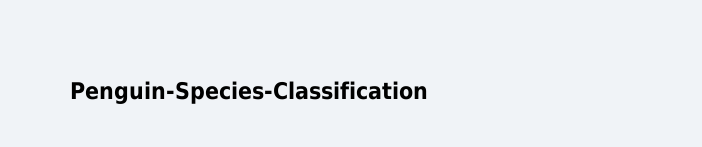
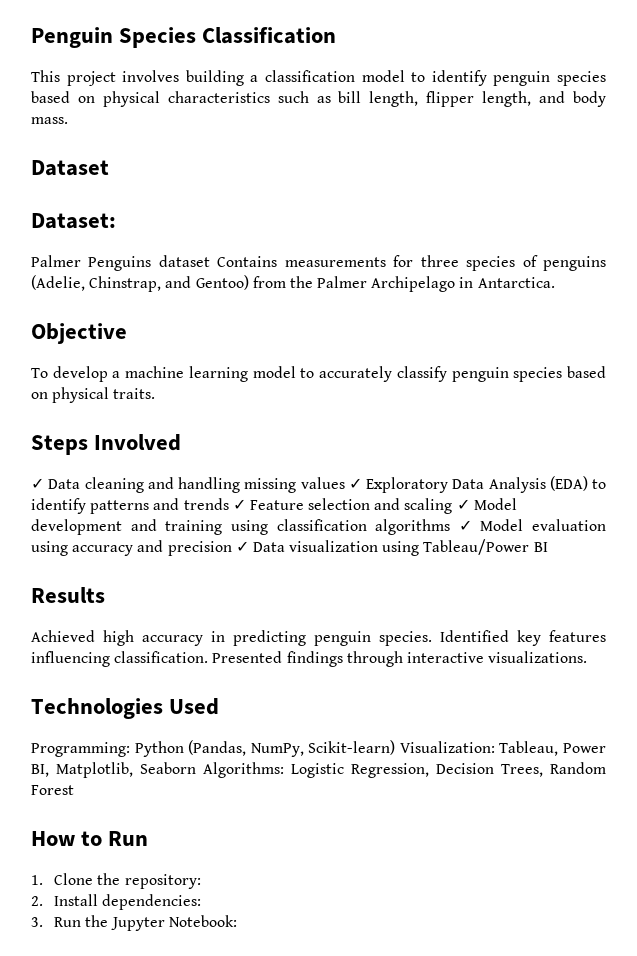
- Penguin-Species-Classification
+ Penguin Species Classification
+ This project involves building a classification model to identify penguin species based on physical characteristics such as bill length, flipper length, and body mass.
+ Dataset
+ Dataset:
+ Palmer Penguins dataset Contains measurements for three species of penguins (Adelie, Chinstrap, and Gentoo) from the Palmer Archipelago in Antarctica.
+ Objective
+ To develop a machine learning model to accurately classify penguin species based on physical traits.
+ Steps Involved
+ ✓ Data cleaning and handling missing values ✓ Exploratory Data Analysis (EDA) to identify patterns and trends ✓ Feature selection and scaling ✓ Model development and training using classification algorithms ✓ Model evaluation using accuracy and precision ✓ Data visualization using Tableau/Power BI
+ Results
+ Achieved high accuracy in predicting penguin species. Identified key features influencing classification. Presented findings through interactive visualizations.
+ Technologies Used
+ Programming: Python (Pandas, NumPy, Scikit-learn) Visualization: Tableau, Power BI, Matplotlib, Seaborn Algorithms: Logistic Regression, Decision Trees, Random Forest
+ How to Run
+ 1. Clone the repository:
+ 2. Install dependencies:
+ 3. Run the Jupyter Notebook:

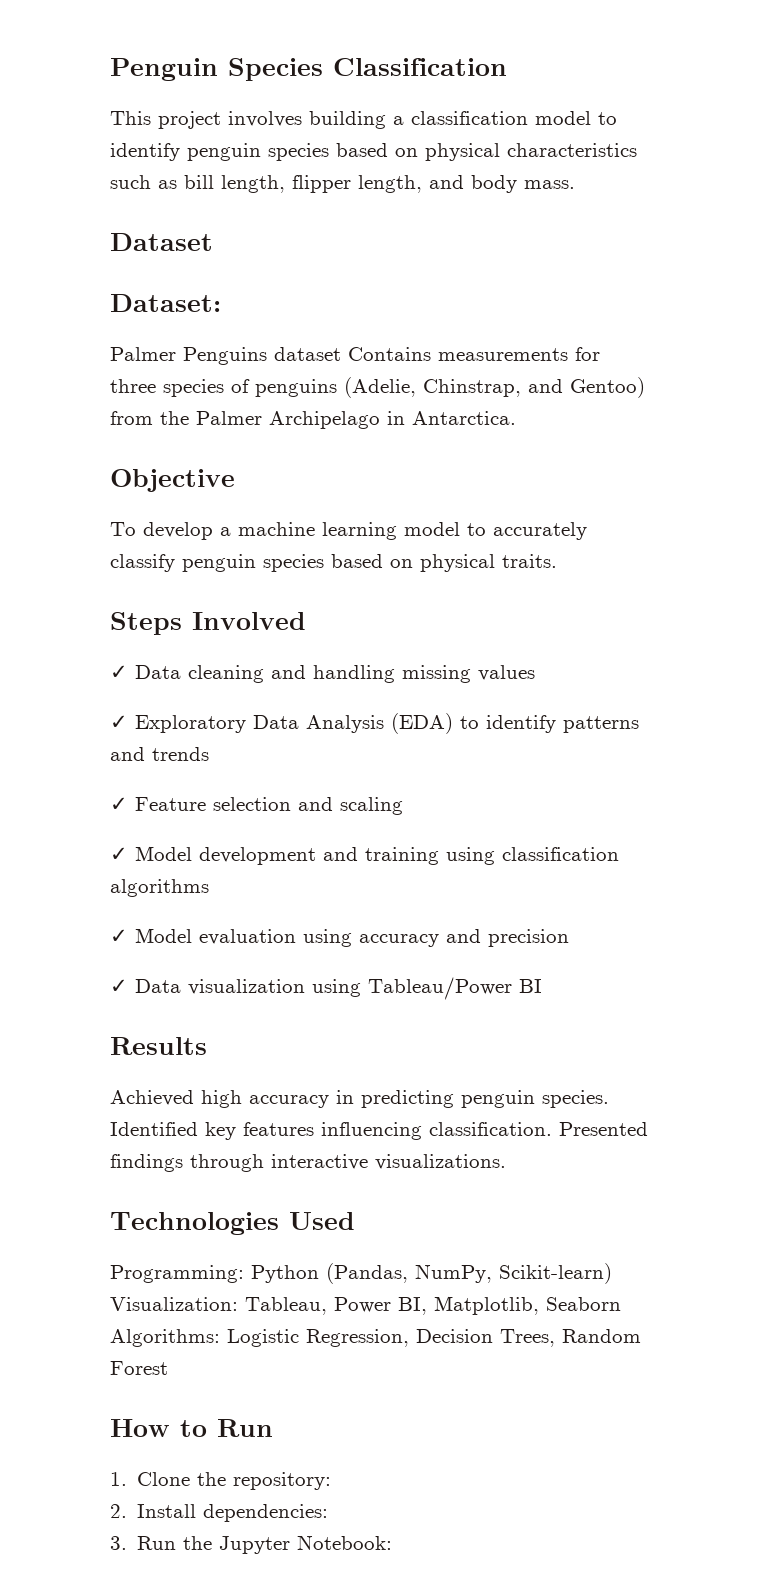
- ✓ Data cleaning and handling missing values ✓ Exploratory Data Analysis (EDA) to identify patterns and trends ✓ Feature selection and scaling ✓ Model development and training using classification algorithms ✓ Model evaluation using accuracy and precision ✓ Data visualization using Tableau/Power BI
+ ✓ Data cleaning and handling missing values
+ ✓ Exploratory Data Analysis (EDA) to identify patterns and trends
+ ✓ Feature selection and scaling
+ ✓ Model development and training using classification algorithms
+ ✓ Model evaluation using accuracy and precision
+ ✓ Data visualization using Tableau/Power BI

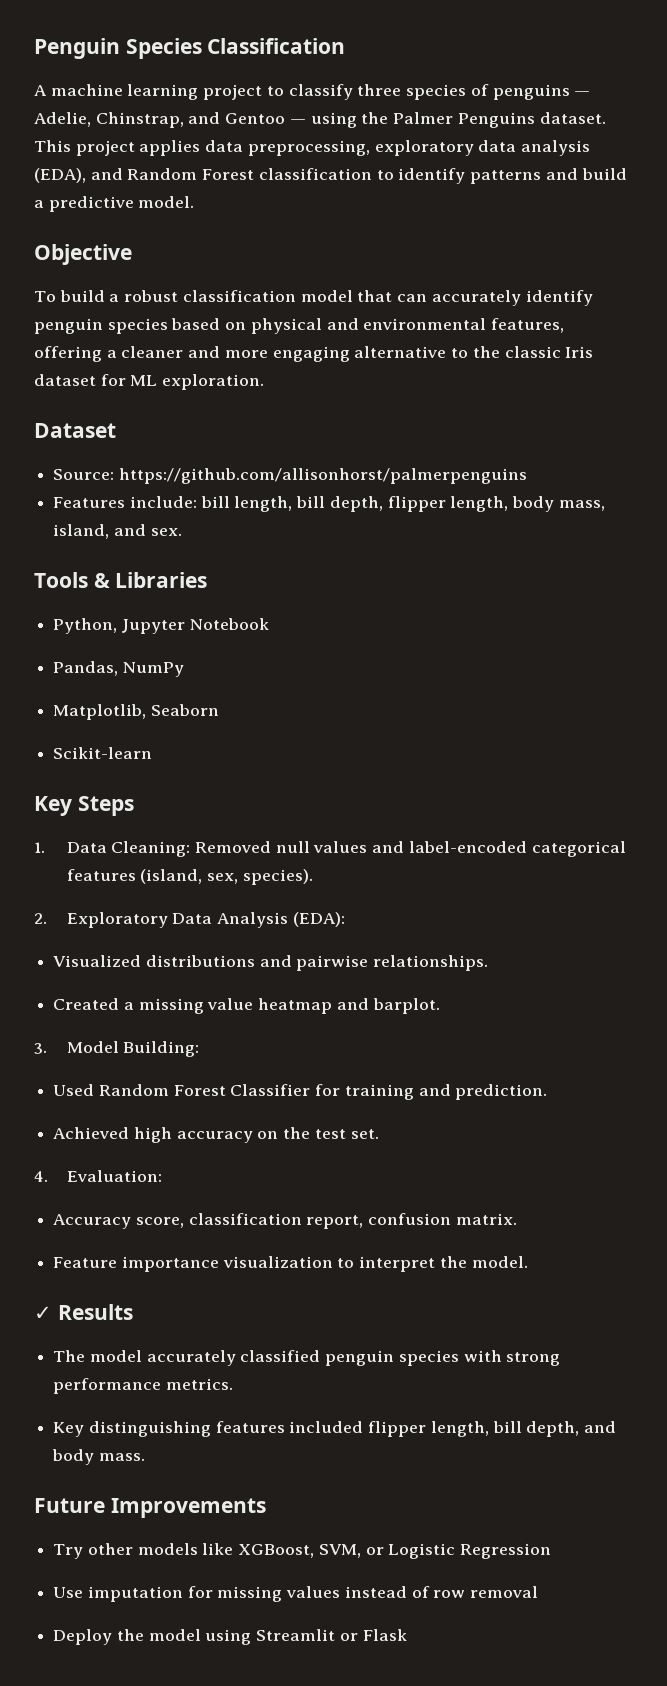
- This project involves building a classification model to identify penguin species based on physical characteristics such as bill length, flipper length, and body mass.
+ A machine learning project to classify three species of penguins — Adelie, Chinstrap, and Gentoo — using the Palmer Penguins dataset. This project applies data preprocessing, exploratory data analysis (EDA), and Random Forest classification to identify patterns and build a predictive model.
+ Objective
+ To build a robust classification model that can accurately identify penguin species based on physical and environmental features, offering a cleaner and more engaging alternative to the classic Iris dataset for ML exploration.
  Dataset
- Dataset:
- Palmer Penguins dataset Contains measurements for three species of penguins (Adelie, Chinstrap, and Gentoo) from the Palmer Archipelago in Antarctica.
- Objective
- To develop a machine learning model to accurately classify penguin species based on physical traits.
- Steps Involved
- ✓ Data cleaning and handling missing values
- ✓ Exploratory Data Analysis (EDA) to identify patterns and trends
- ✓ Feature selection and scaling
- ✓ Model development and training using classification algorithms
- ✓ Model evaluation using accuracy and precision
- ✓ Data visualization using Tableau/Power BI
- Results
- Achieved high accuracy in predicting penguin species. Identified key features influencing classification. Presented findings through interactive visualizations.
- Technologies Used
- Programming: Python (Pandas, NumPy, Scikit-learn) Visualization: Tableau, Power BI, Matplotlib, Seaborn Algorithms: Logistic Regression, Decision Trees, Random Forest
- How to Run
- 1. Clone the repository:
- 2. Install dependencies:
- 3. Run the Jupyter Notebook:
+ Source: https://github.com/allisonhorst/palmerpenguins
+ Features include: bill length, bill depth, flipper length, body mass, island, and sex.
+ Tools & Libraries
+ Python, Jupyter Notebook
+ Pandas, NumPy
+ Matplotlib, Seaborn
+ Scikit-learn
+ Key Steps
+ 1. Data Cleaning: Removed null values and label-encoded categorical features (island, sex, species).
+ 2. Exploratory Data Analysis (EDA):
+ Visualized distributions and pairwise relationships.
+ Created a missing value heatmap and barplot.
+ 3. Model Building:
+ Used Random Forest Classifier for training and prediction.
+ Achieved high accuracy on the test set.
+ 4. Evaluation:
+ Accuracy score, classification report, confusion matrix.
+ Feature importance visualization to interpret the model.
+ ✓ Results
+ The model accurately classified penguin species with strong performance metrics.
+ Key distinguishing features included flipper length, bill depth, and body mass.
+ Future Improvements
+ Try other models like XGBoost, SVM, or Logistic Regression
+ Use imputation for missing values instead of row removal
+ Deploy the model using Streamlit or Flask

